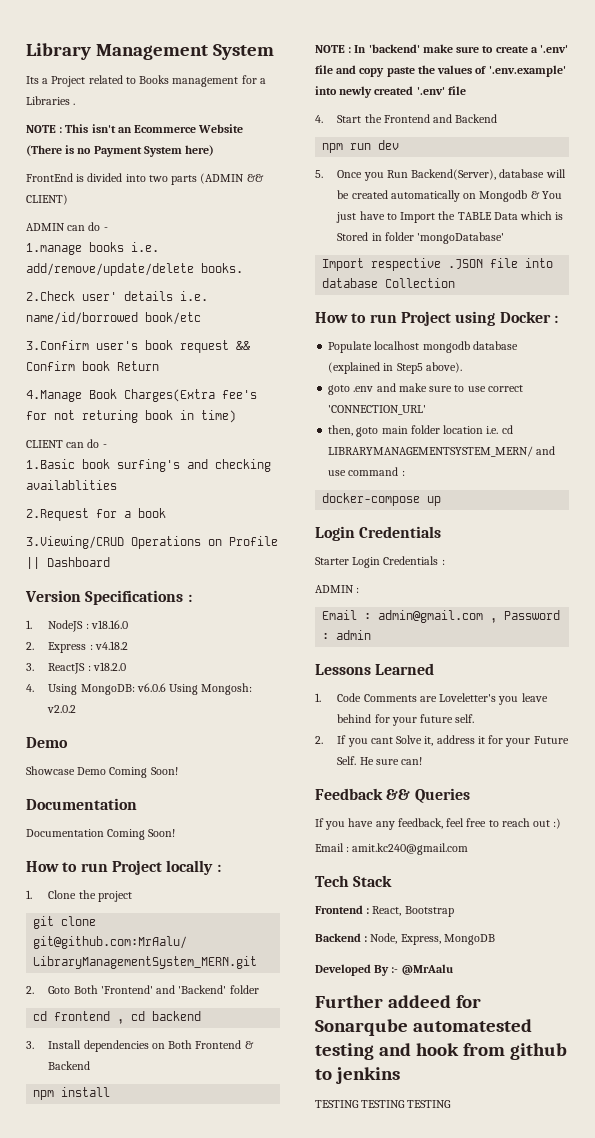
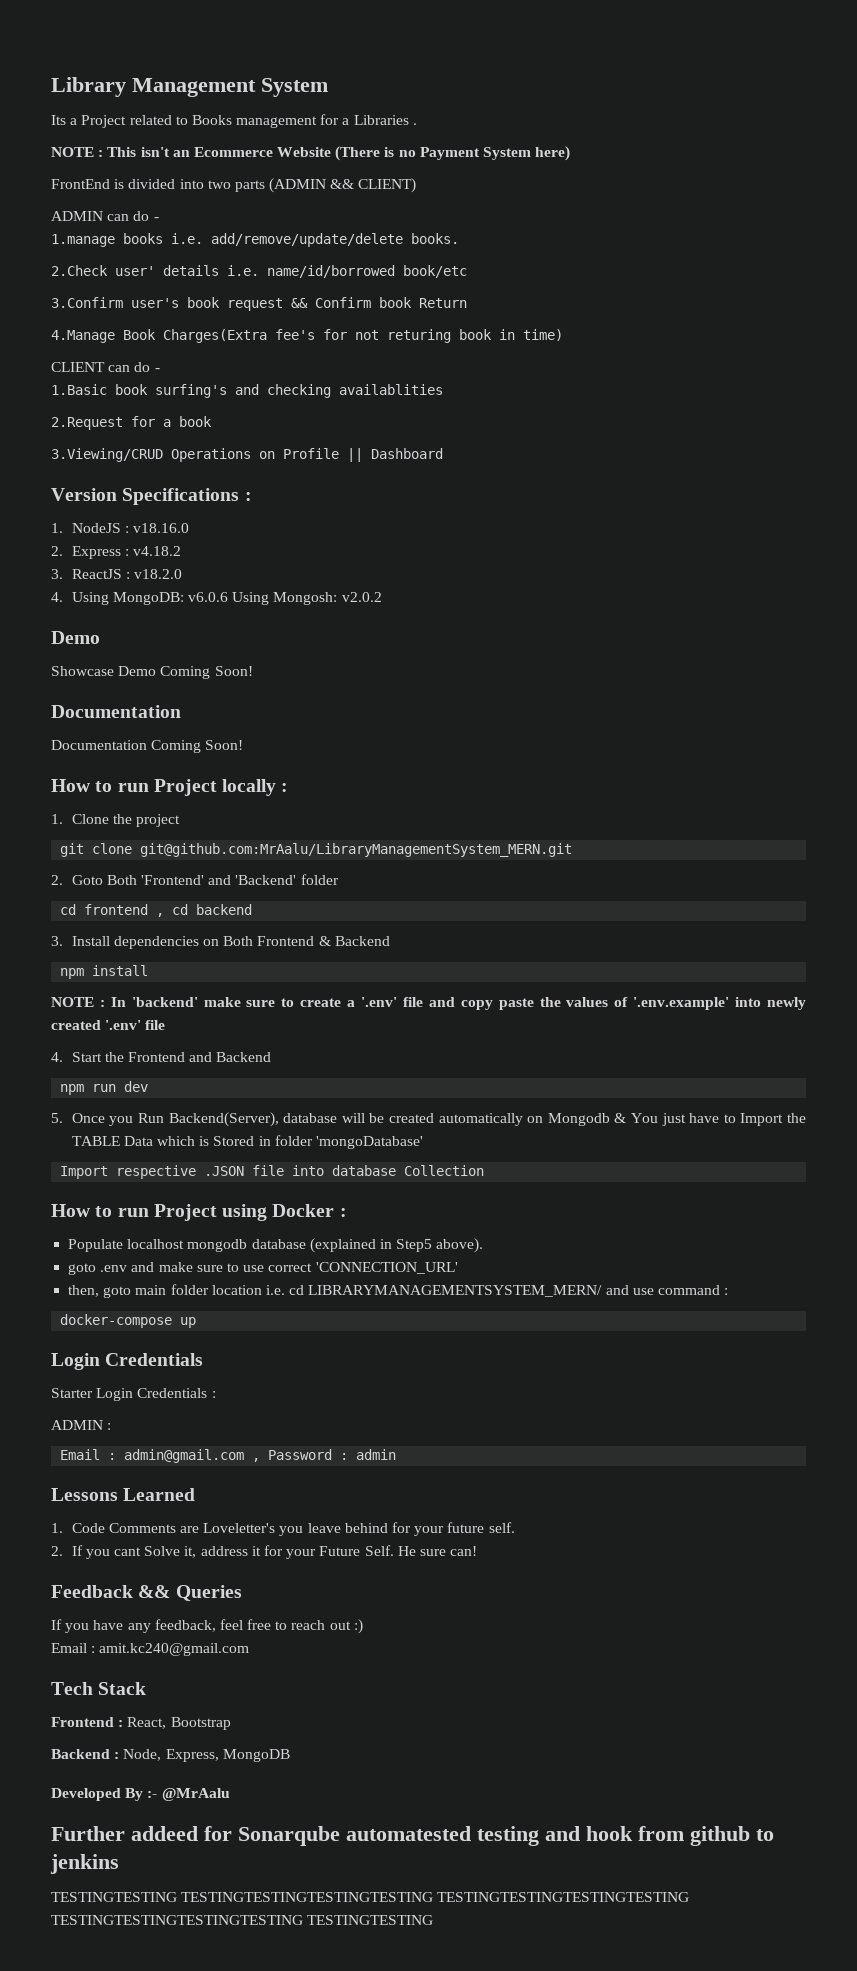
- TESTING TESTING TESTING
+ TESTINGTESTING TESTINGTESTINGTESTINGTESTING TESTINGTESTINGTESTINGTESTING TESTINGTESTINGTESTINGTESTING TESTINGTESTING

